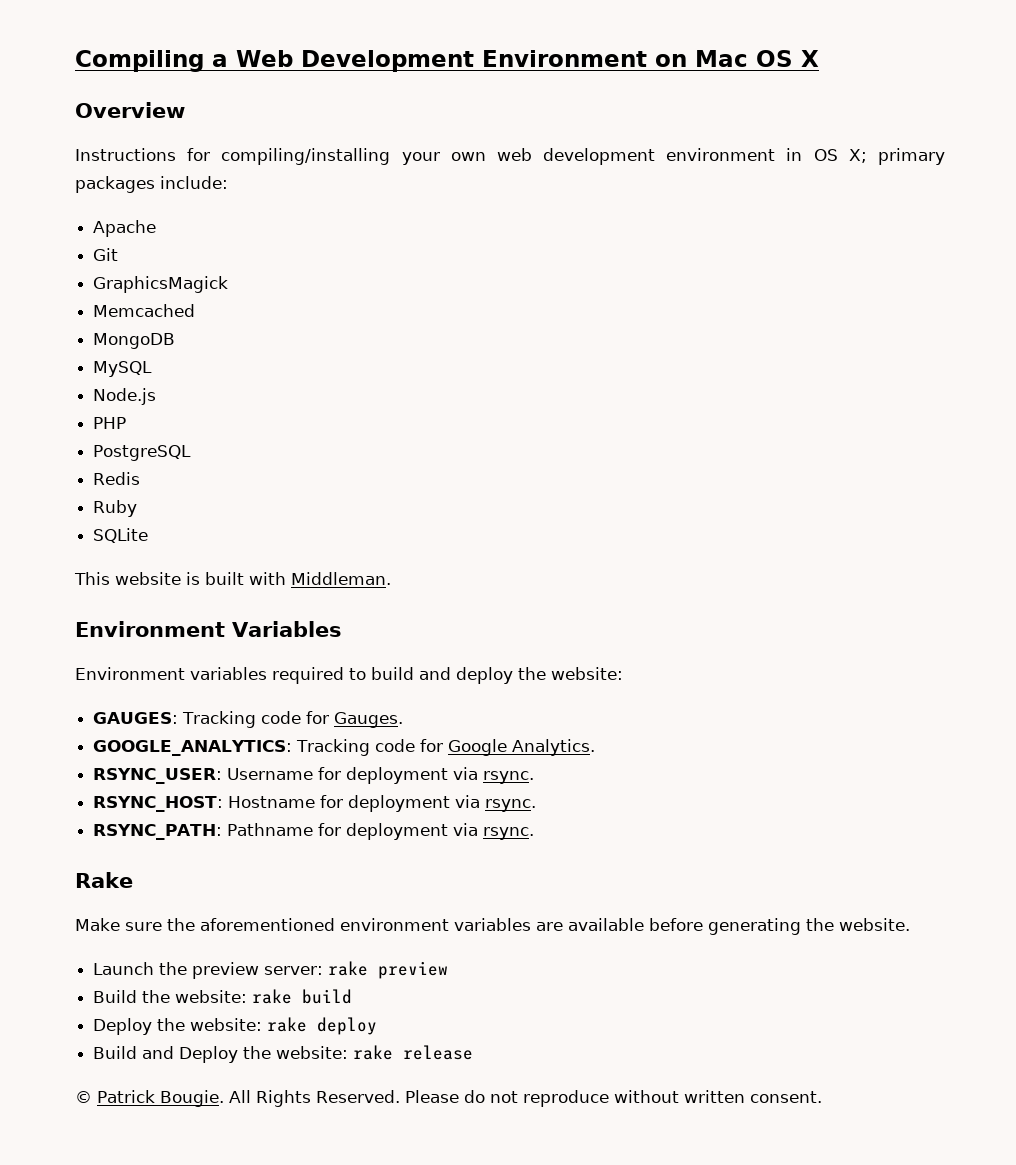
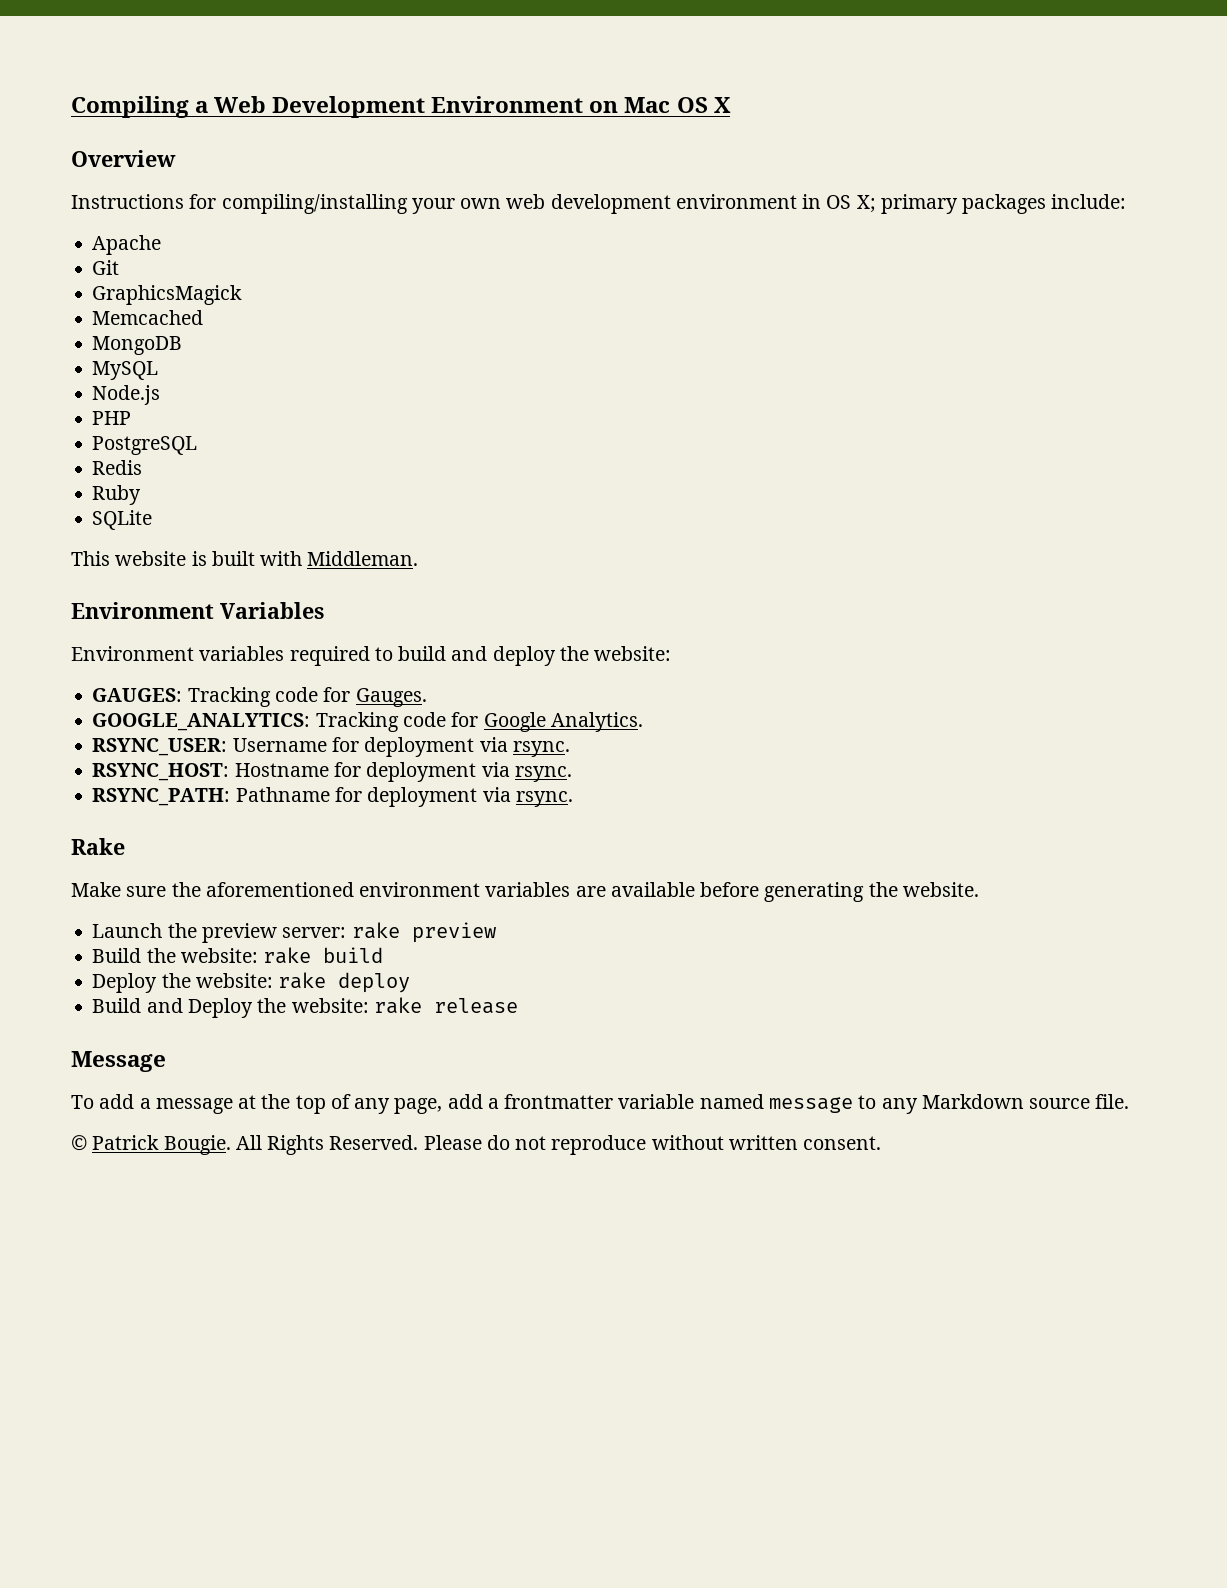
+ Message
+ To add a message at the top of any page, add a frontmatter variable named message to any Markdown source file.

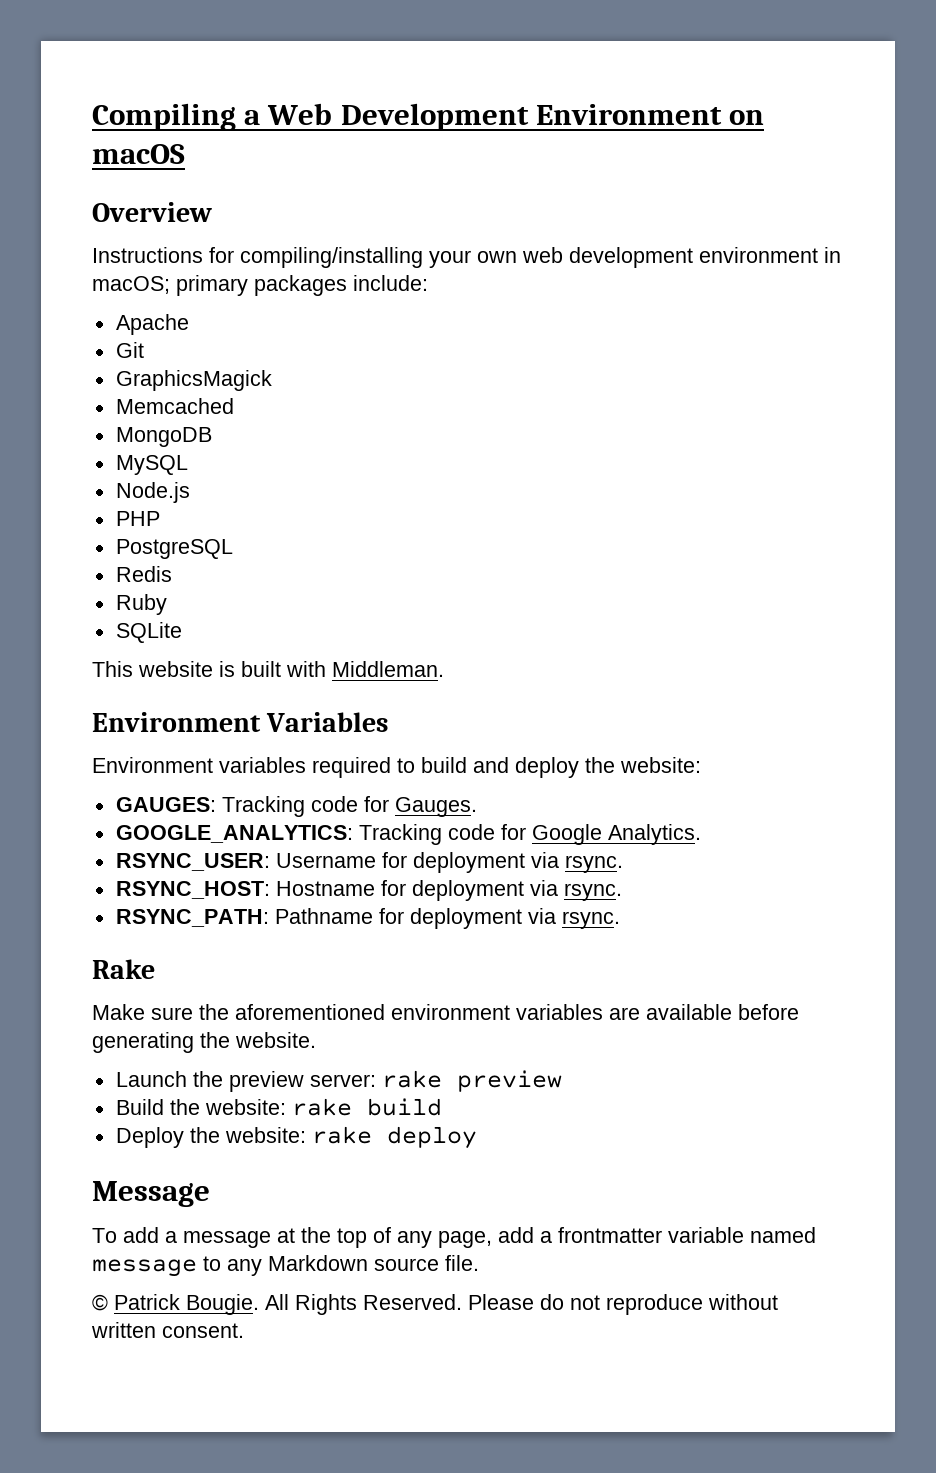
- Compiling a Web Development Environment on Mac OS X
+ Compiling a Web Development Environment on macOS
- Instructions for compiling/installing your own web development environment in OS X; primary packages include:
+ Instructions for compiling/installing your own web development environment in macOS; primary packages include:
- Build and Deploy the website: rake release

